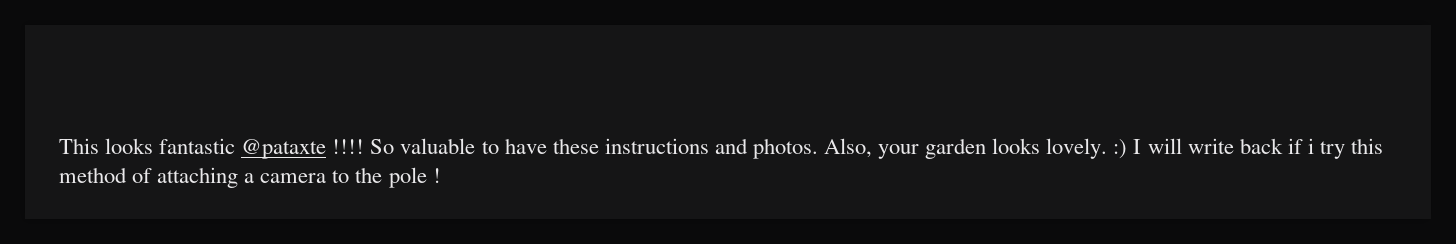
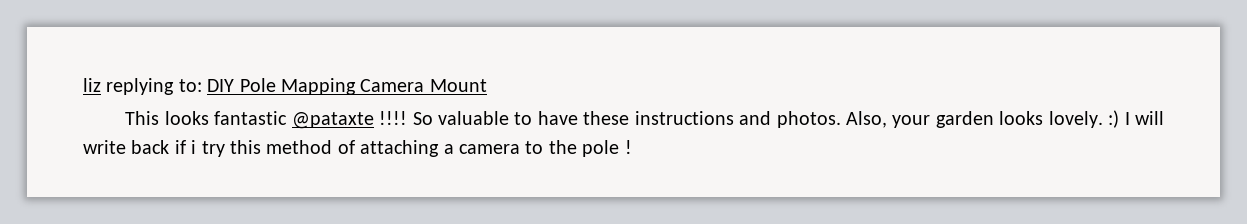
+ liz replying to: DIY Pole Mapping Camera Mount

